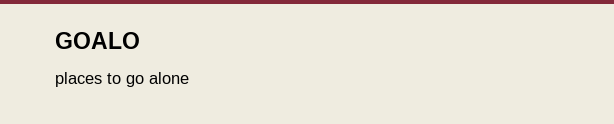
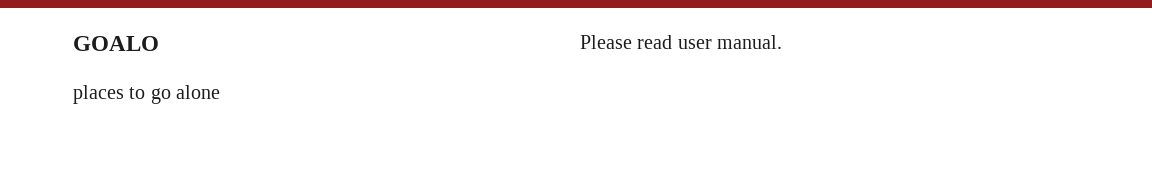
+ Please read user manual.

